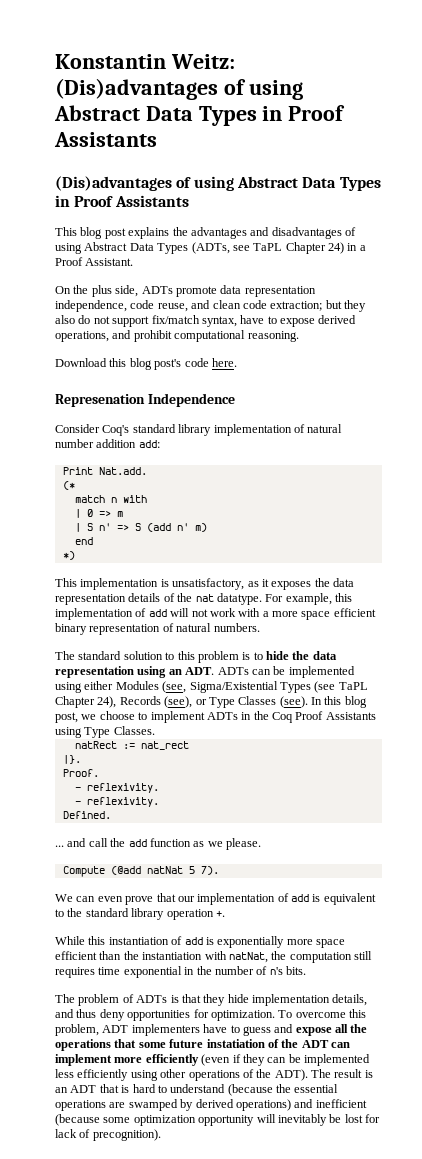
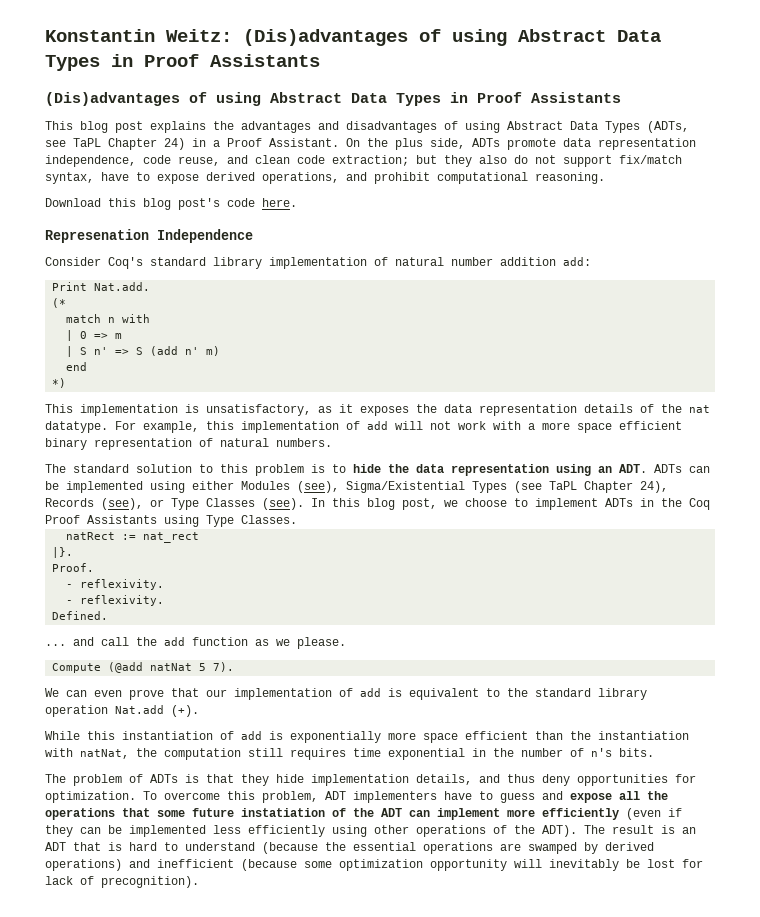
- This blog post explains the advantages and disadvantages of using Abstract Data Types (ADTs, see TaPL Chapter 24) in a Proof Assistant.
- On the plus side, ADTs promote data representation independence, code reuse, and clean code extraction; but they also do not support fix/match syntax, have to expose derived operations, and prohibit computational reasoning.
+ This blog post explains the advantages and disadvantages of using Abstract Data Types (ADTs, see TaPL Chapter 24) in a Proof Assistant. On the plus side, ADTs promote data representation independence, code reuse, and clean code extraction; but they also do not support fix/match syntax, have to expose derived operations, and prohibit computational reasoning.
- The standard solution to this problem is to hide the data representation using an ADT. ADTs can be implemented using either Modules (see, Sigma/Existential Types (see TaPL Chapter 24), Records (see), or Type Classes (see).
+ The standard solution to this problem is to hide the data representation using an ADT. ADTs can be implemented using either Modules (see), Sigma/Existential Types (see TaPL Chapter 24), Records (see), or Type Classes (see).
- We can even prove that our implementation of add is equivalent to the standard library operation +.
+ We can even prove that our implementation of add is equivalent to the standard library operation Nat.add (+).

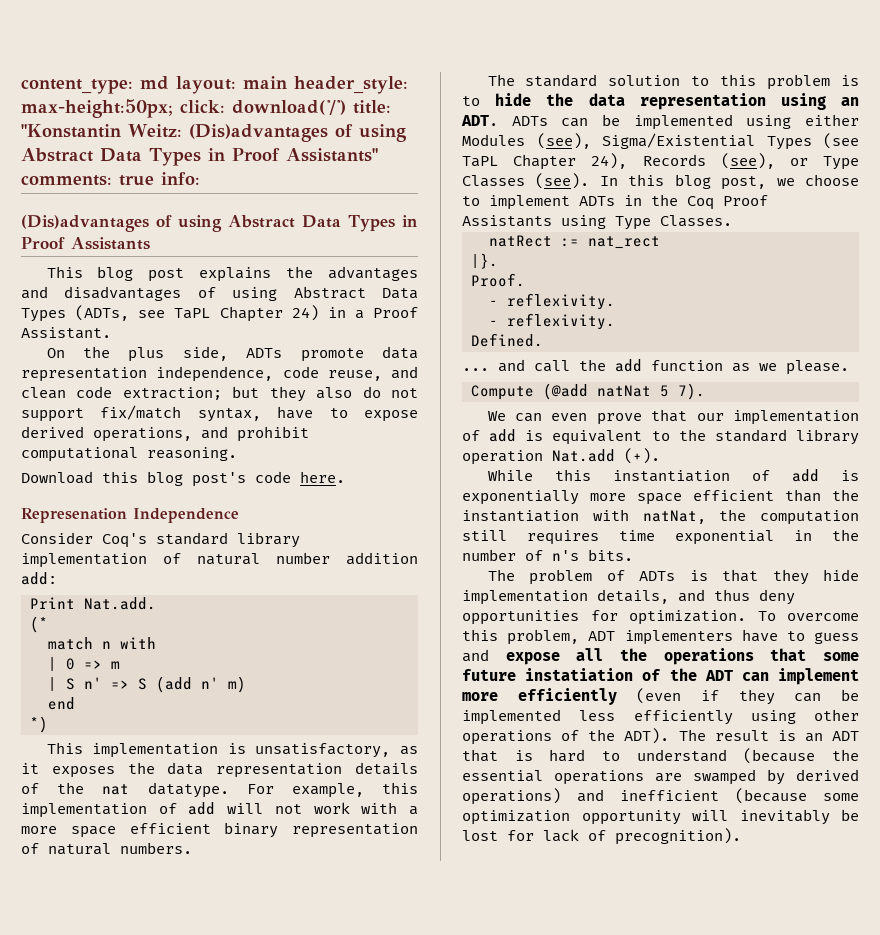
- Konstantin Weitz: (Dis)advantages of using Abstract Data Types in Proof Assistants
+ content_type: md layout: main header_style: max-height:50px; click: download('/') title: "Konstantin Weitz: (Dis)advantages of using Abstract Data Types in Proof Assistants" comments: true info:
- This blog post explains the advantages and disadvantages of using Abstract Data Types (ADTs, see TaPL Chapter 24) in a Proof Assistant. On the plus side, ADTs promote data representation independence, code reuse, and clean code extraction; but they also do not support fix/match syntax, have to expose derived operations, and prohibit computational reasoning.
+ This blog post explains the advantages and disadvantages of using Abstract Data Types (ADTs, see TaPL Chapter 24) in a Proof Assistant.
+ On the plus side, ADTs promote data representation independence, code reuse, and clean code extraction; but they also do not support fix/match syntax, have to expose derived operations, and prohibit computational reasoning.

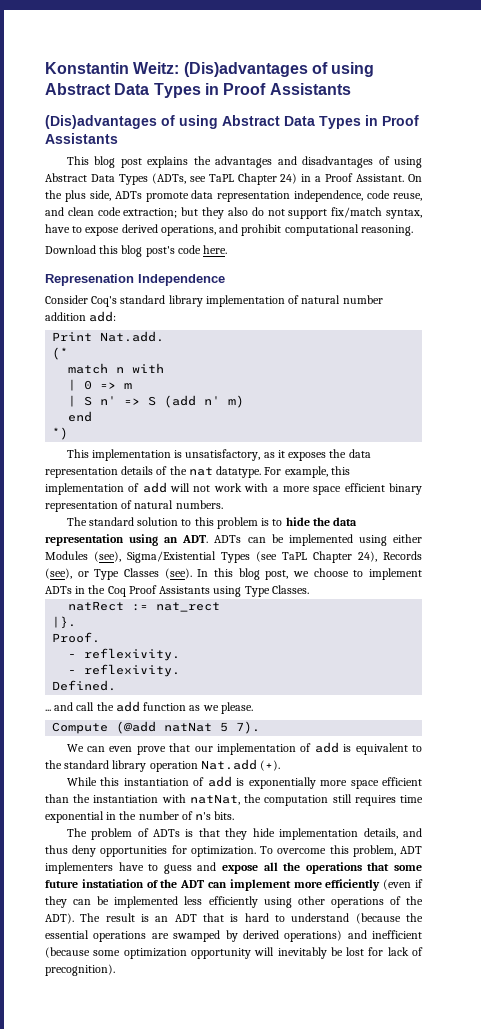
- content_type: md layout: main header_style: max-height:50px; click: download('/') title: "Konstantin Weitz: (Dis)advantages of using Abstract Data Types in Proof Assistants" comments: true info:
+ Konstantin Weitz: (Dis)advantages of using Abstract Data Types in Proof Assistants
- This blog post explains the advantages and disadvantages of using Abstract Data Types (ADTs, see TaPL Chapter 24) in a Proof Assistant.
- On the plus side, ADTs promote data representation independence, code reuse, and clean code extraction; but they also do not support fix/match syntax, have to expose derived operations, and prohibit computational reasoning.
+ This blog post explains the advantages and disadvantages of using Abstract Data Types (ADTs, see TaPL Chapter 24) in a Proof Assistant. On the plus side, ADTs promote data representation independence, code reuse, and clean code extraction; but they also do not support fix/match syntax, have to expose derived operations, and prohibit computational reasoning.

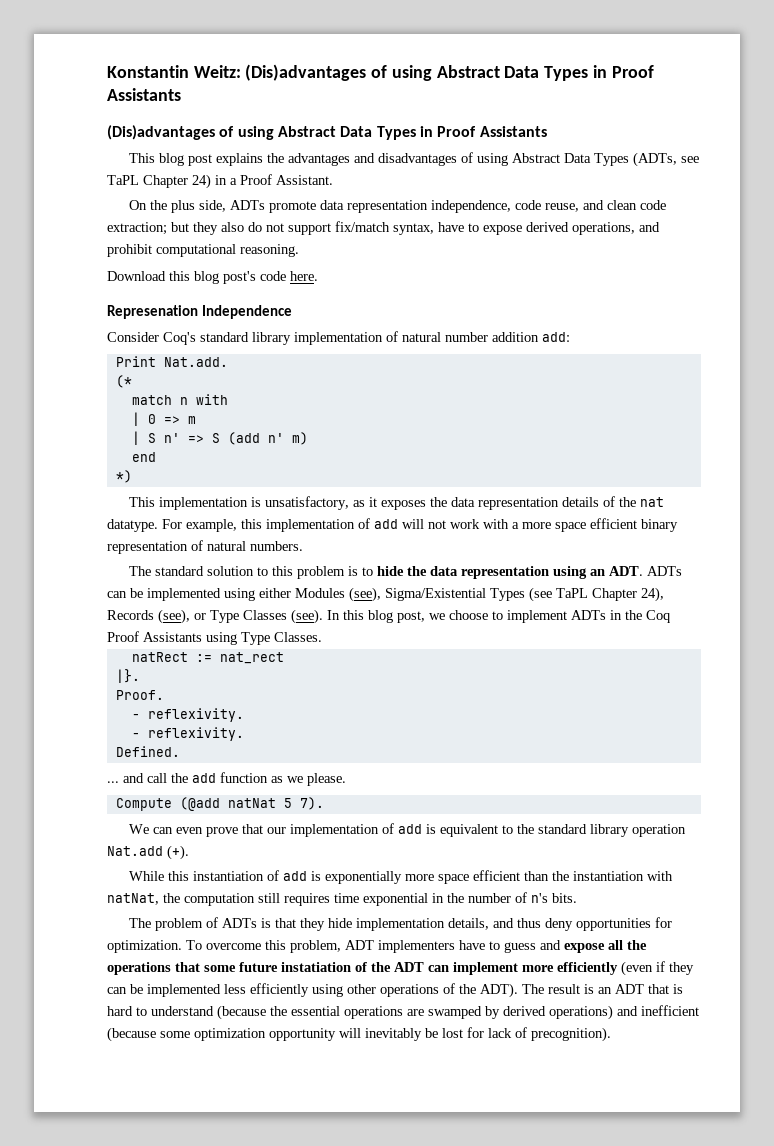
- This blog post explains the advantages and disadvantages of using Abstract Data Types (ADTs, see TaPL Chapter 24) in a Proof Assistant. On the plus side, ADTs promote data representation independence, code reuse, and clean code extraction; but they also do not support fix/match syntax, have to expose derived operations, and prohibit computational reasoning.
+ This blog post explains the advantages and disadvantages of using Abstract Data Types (ADTs, see TaPL Chapter 24) in a Proof Assistant.
+ On the plus side, ADTs promote data representation independence, code reuse, and clean code extraction; but they also do not support fix/match syntax, have to expose derived operations, and prohibit computational reasoning.

